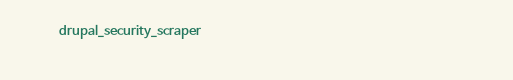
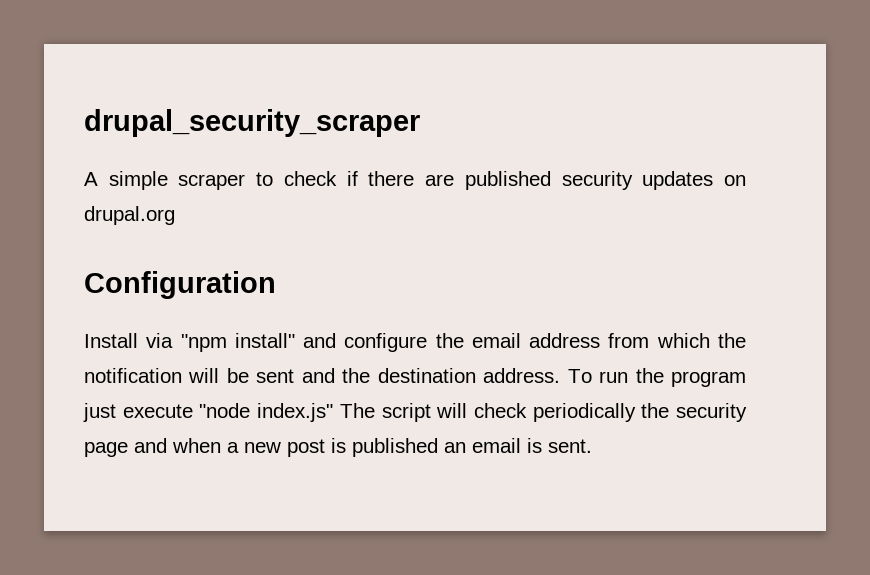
+ A simple scraper to check if there are published security updates on drupal.org
+ Configuration
+ Install via "npm install" and configure the email address from which the notification will be sent and the destination address. To run the program just execute "node index.js" The script will check periodically the security page and when a new post is published an email is sent.

